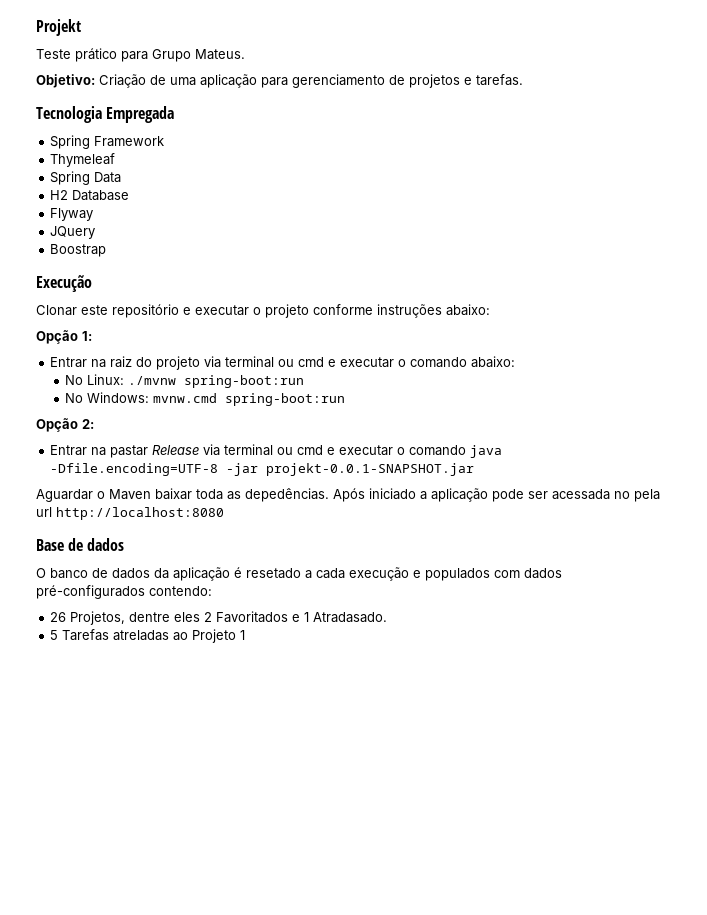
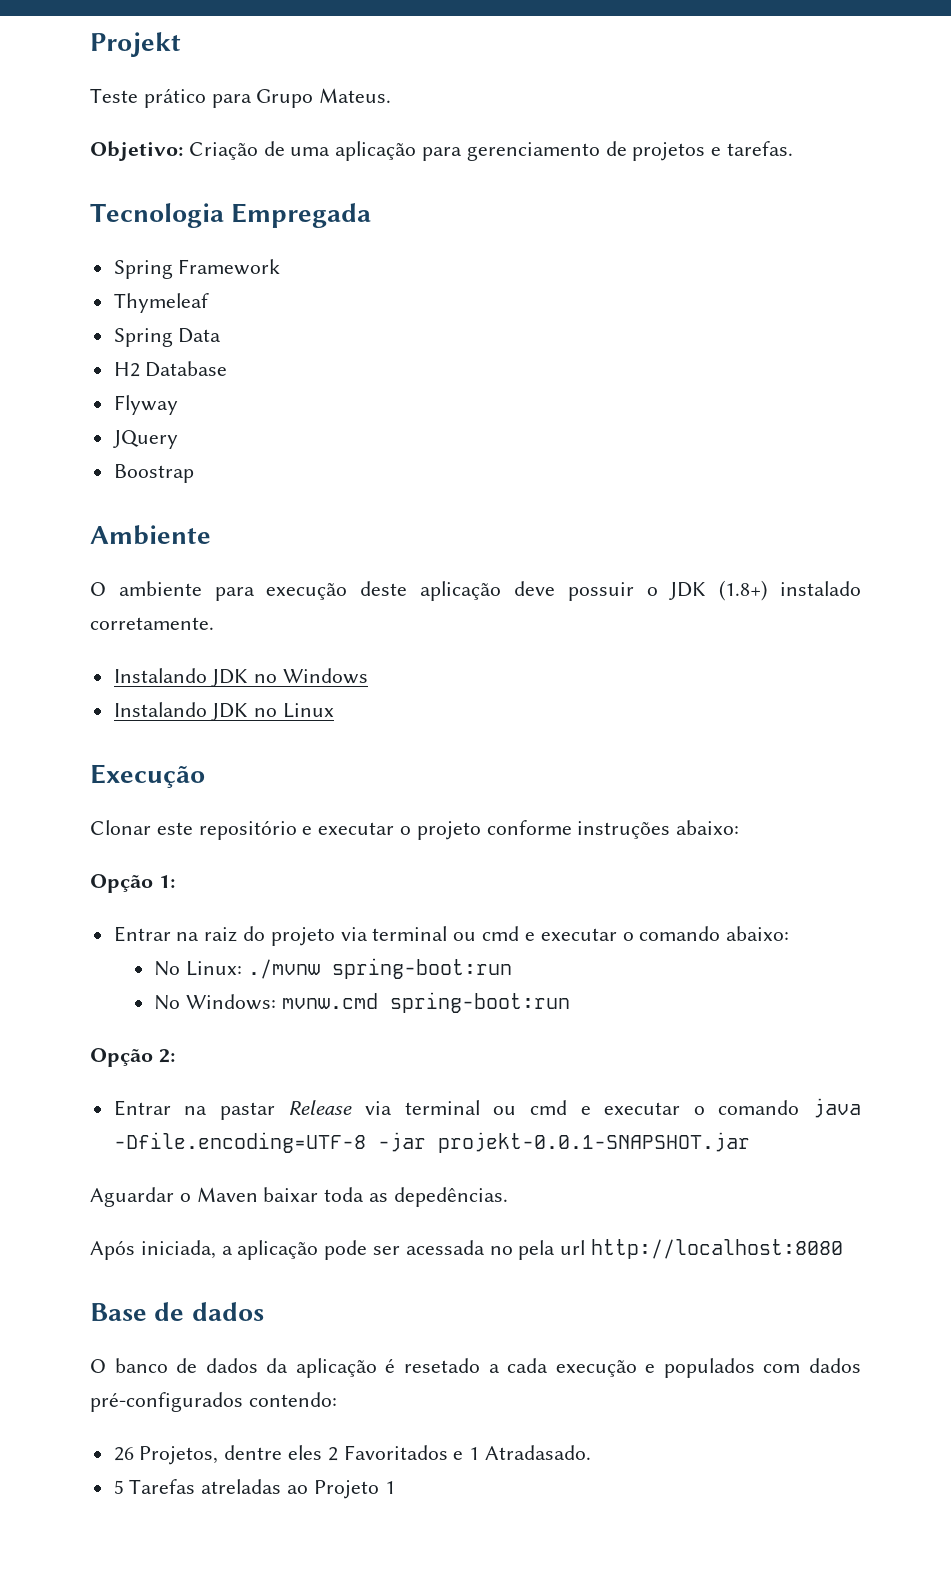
+ Ambiente
+ O ambiente para execução deste aplicação deve possuir o JDK (1.8+) instalado corretamente.
+ Instalando JDK no Windows
+ Instalando JDK no Linux
- Aguardar o Maven baixar toda as depedências. Após iniciado a aplicação pode ser acessada no pela url http://localhost:8080
+ Aguardar o Maven baixar toda as depedências.
+ Após iniciada, a aplicação pode ser acessada no pela url http://localhost:8080

